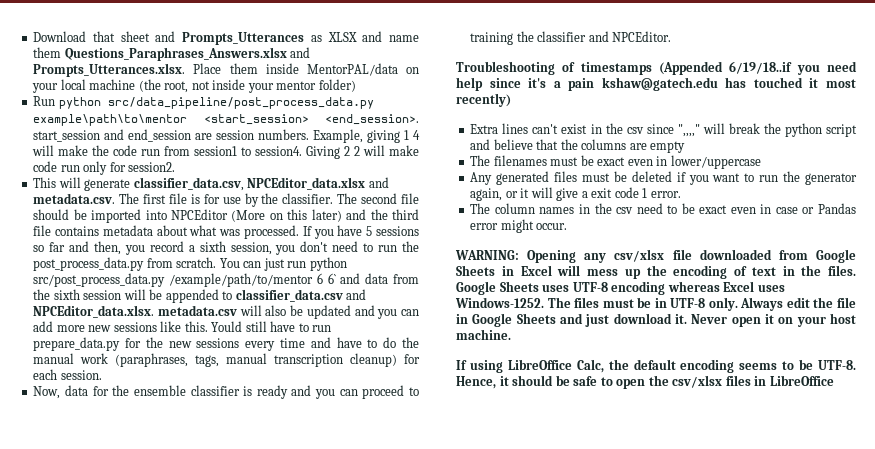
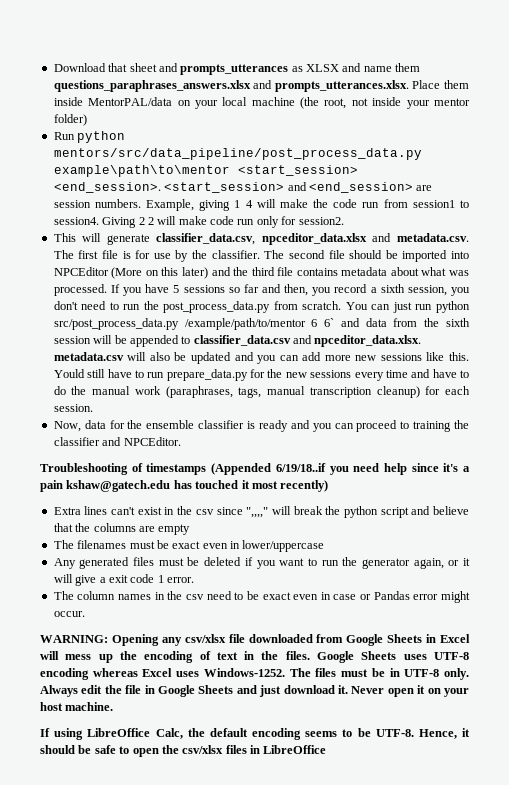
- Download that sheet and Prompts_Utterances as XLSX and name them Questions_Paraphrases_Answers.xlsx and Prompts_Utterances.xlsx. Place them inside MentorPAL/data on your local machine (the root, not inside your mentor folder)
+ Download that sheet and prompts_utterances as XLSX and name them questions_paraphrases_answers.xlsx and prompts_utterances.xlsx. Place them inside MentorPAL/data on your local machine (the root, not inside your mentor folder)
- Run python src/data_pipeline/post_process_data.py example\path\to\mentor <start_session> <end_session>. start_session and end_session are session numbers.
+ Run python mentors/src/data_pipeline/post_process_data.py example\path\to\mentor <start_session> <end_session>. <start_session> and <end_session> are session numbers.
- This will generate classifier_data.csv, NPCEditor_data.xlsx and metadata.csv. The first file is for use by the classifier.
+ This will generate classifier_data.csv, npceditor_data.xlsx and metadata.csv. The first file is for use by the classifier.
- You can just run python src/post_process_data.py /example/path/to/mentor 6 6` and data from the sixth session will be appended to classifier_data.csv and NPCEditor_data.xlsx. metadata.csv will also be updated and you can add more new sessions like this.
+ You can just run python src/post_process_data.py /example/path/to/mentor 6 6` and data from the sixth session will be appended to classifier_data.csv and npceditor_data.xlsx. metadata.csv will also be updated and you can add more new sessions like this.

